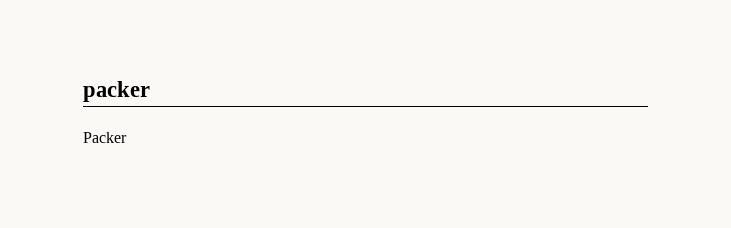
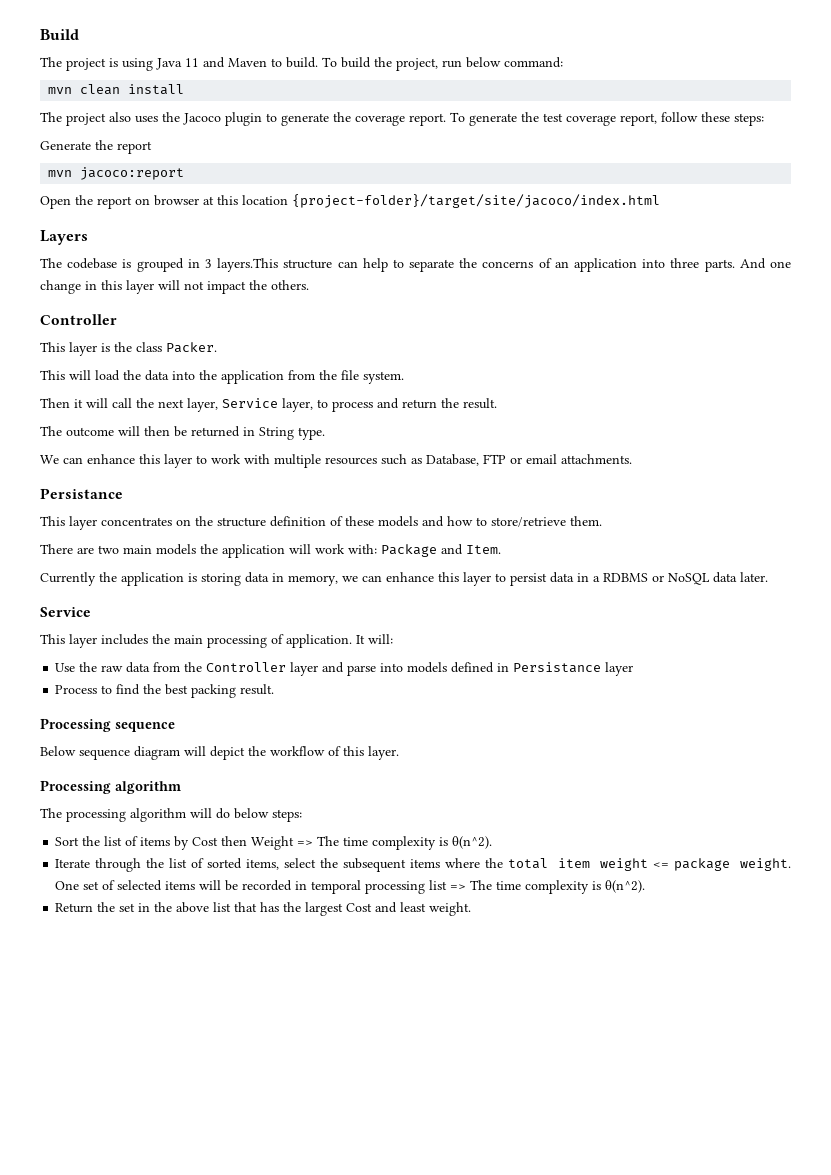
- packer
- Packer
+ Build
+ The project is using Java 11 and Maven to build. To build the project, run below command:
+ mvn clean install
+ The project also uses the Jacoco plugin to generate the coverage report. To generate the test coverage report, follow these steps:
+ Generate the report
+ mvn jacoco:report
+ Open the report on browser at this location {project-folder}/target/site/jacoco/index.html
+ Layers
+ The codebase is grouped in 3 layers.This structure can help to separate the concerns of an application into three parts. And one change in this layer will not impact the others.
+ Controller
+ This layer is the class Packer.
+ This will load the data into the application from the file system.
+ Then it will call the next layer, Service layer, to process and return the result.
+ The outcome will then be returned in String type.
+ We can enhance this layer to work with multiple resources such as Database, FTP or email attachments.
+ Persistance
+ This layer concentrates on the structure definition of these models and how to store/retrieve them.
+ There are two main models the application will work with: Package and Item.
+ Currently the application is storing data in memory, we can enhance this layer to persist data in a RDBMS or NoSQL data later.
+ Service
+ This layer includes the main processing of application. It will:
+ Use the raw data from the Controller layer and parse into models defined in Persistance layer
+ Process to find the best packing result.
+ Processing sequence
+ Below sequence diagram will depict the workflow of this layer.
+ Processing algorithm
+ The processing algorithm will do below steps:
+ Sort the list of items by Cost then Weight => The time complexity is θ(n^2).
+ Iterate through the list of sorted items, select the subsequent items where the total item weight <= package weight. One set of selected items will be recorded in temporal processing list => The time complexity is θ(n^2).
+ Return the set in the above list that has the largest Cost and least weight.

